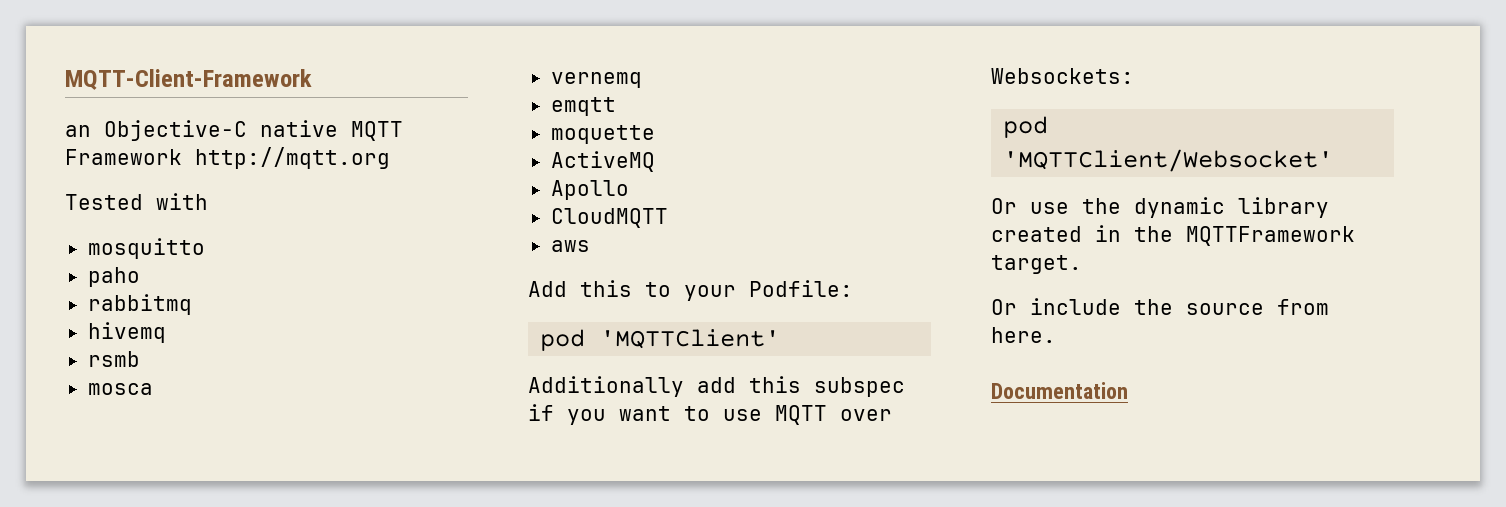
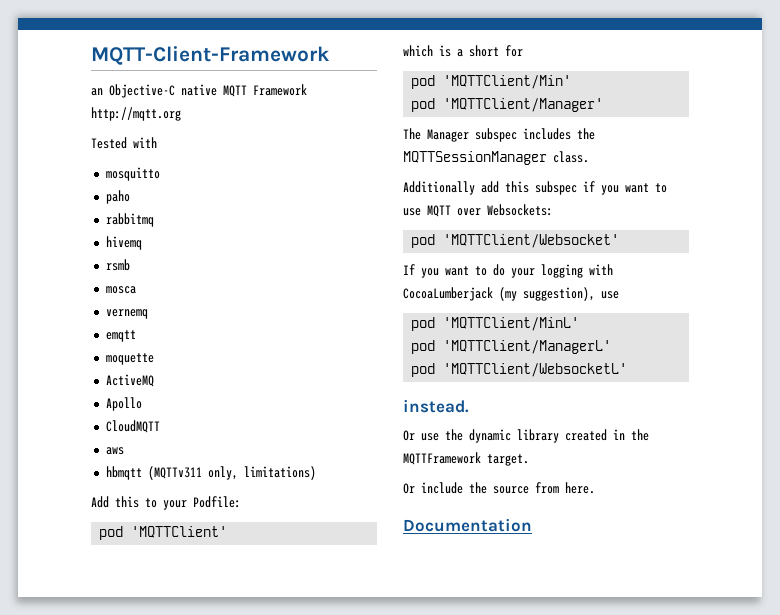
+ hbmqtt (MQTTv311 only, limitations)
+ which is a short for
+ pod 'MQTTClient/Min'
+ pod 'MQTTClient/Manager'
+ The Manager subspec includes the MQTTSessionManager class.
+ If you want to do your logging with CocoaLumberjack (my suggestion), use
+ pod 'MQTTClient/MinL'
+ pod 'MQTTClient/ManagerL'
+ pod 'MQTTClient/WebsocketL'
+ instead.

